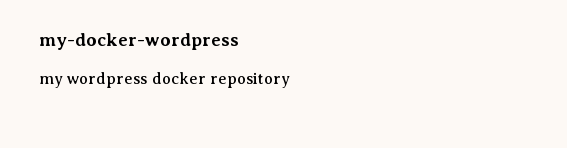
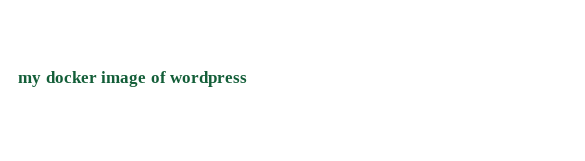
- my-docker-wordpress
- my wordpress docker repository
+ my docker image of wordpress

